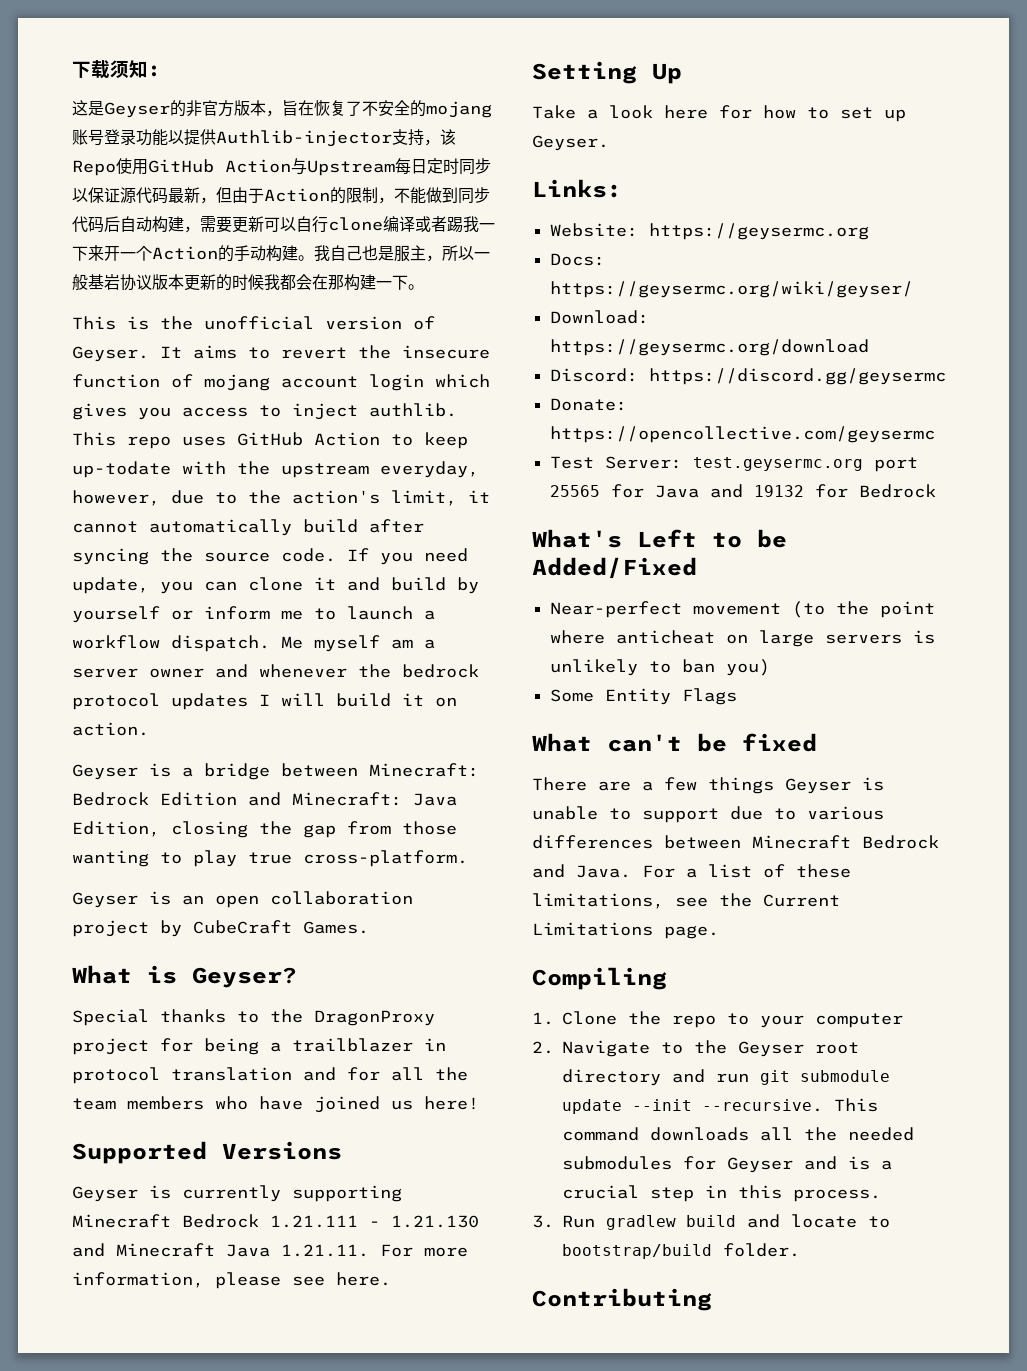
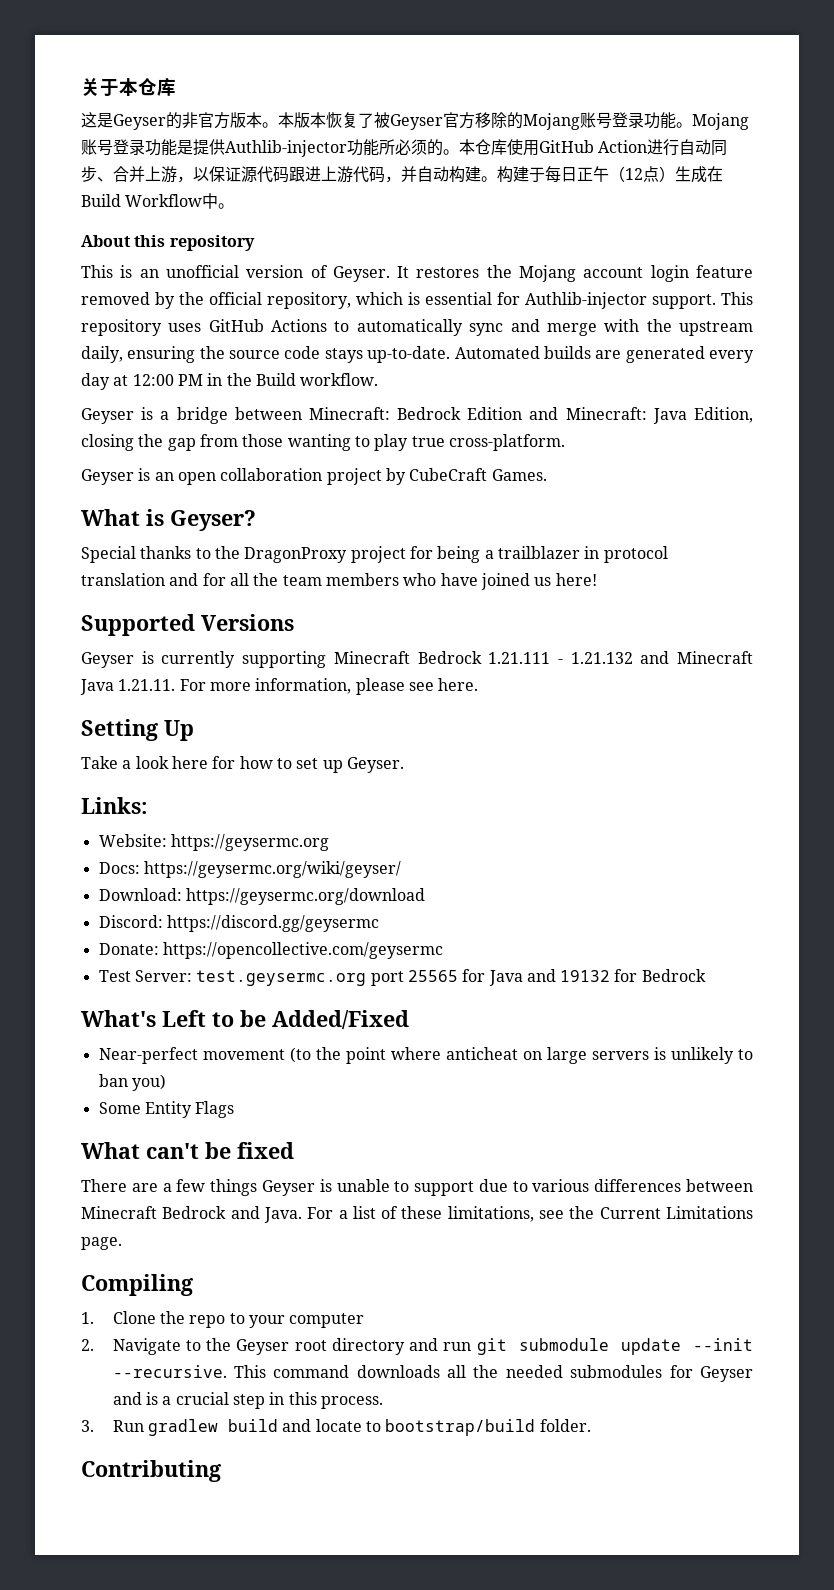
- 下载须知:
+ 关于本仓库
- 这是Geyser的非官方版本，旨在恢复了不安全的mojang账号登录功能以提供Authlib-injector支持，该Repo使用GitHub Action与Upstream每日定时同步以保证源代码最新，但由于Action的限制，不能做到同步代码后自动构建，需要更新可以自行clone编译或者踢我一下来开一个Action的手动构建。我自己也是服主，所以一般基岩协议版本更新的时候我都会在那构建一下。
+ 这是Geyser的非官方版本。本版本恢复了被Geyser官方移除的Mojang账号登录功能。Mojang账号登录功能是提供Authlib-injector功能所必须的。本仓库使用GitHub Action进行自动同步、合并上游，以保证源代码跟进上游代码，并自动构建。构建于每日正午（12点）生成在Build Workflow中。
+ About this repository
- This is the unofficial version of Geyser.
+ This is an unofficial version of Geyser.
- It aims to revert the insecure function of mojang account login which gives you access to inject authlib. This repo uses GitHub Action to keep up-todate with the upstream everyday, however, due to the action's limit, it cannot automatically build after syncing the source code. If you need update, you can clone it and build by yourself or inform me to launch a workflow dispatch. Me myself am a server owner and whenever the bedrock protocol updates I will build it on action.
+ It restores the Mojang account login feature removed by the official repository, which is essential for Authlib-injector support. This repository uses GitHub Actions to automatically sync and merge with the upstream daily, ensuring the source code stays up-to-date. Automated builds are generated every day at 12:00 PM in the Build workflow.
- Geyser is currently supporting Minecraft Bedrock 1.21.111 - 1.21.130 and Minecraft Java 1.21.11. For more information, please see here.
+ Geyser is currently supporting Minecraft Bedrock 1.21.111 - 1.21.132 and Minecraft Java 1.21.11. For more information, please see here.

